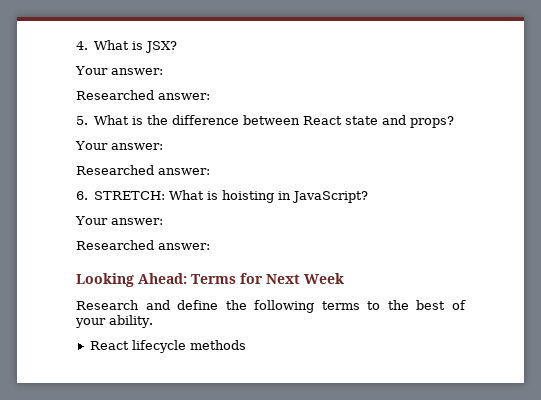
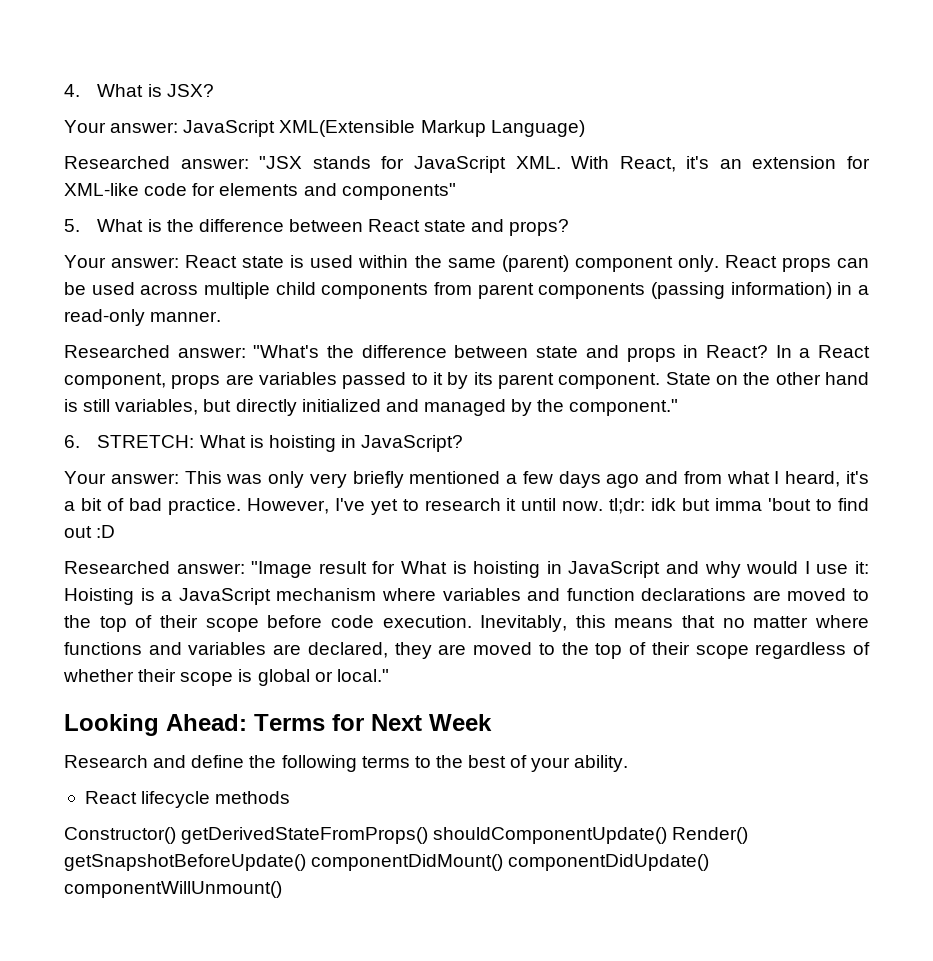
  4. What is JSX?
- Your answer:
- Researched answer:
+ Your answer: JavaScript XML(Extensible Markup Language)
+ Researched answer: "JSX stands for JavaScript XML. With React, it's an extension for XML-like code for elements and components"
  5. What is the difference between React state and props?
- Your answer:
- Researched answer:
+ Your answer: React state is used within the same (parent) component only. React props can be used across multiple child components from parent components (passing information) in a read-only manner.
+ Researched answer: "What's the difference between state and props in React? In a React component, props are variables passed to it by its parent component. State on the other hand is still variables, but directly initialized and managed by the component."
  6. STRETCH: What is hoisting in JavaScript?
- Your answer:
- Researched answer:
+ Your answer: This was only very briefly mentioned a few days ago and from what I heard, it's a bit of bad practice. However, I've yet to research it until now. tl;dr: idk but imma 'bout to find out :D
+ Researched answer: "Image result for What is hoisting in JavaScript and why would I use it: Hoisting is a JavaScript mechanism where variables and function declarations are moved to the top of their scope before code execution. Inevitably, this means that no matter where functions and variables are declared, they are moved to the top of their scope regardless of whether their scope is global or local."
+ Constructor() getDerivedStateFromProps() shouldComponentUpdate() Render() getSnapshotBeforeUpdate() componentDidMount() componentDidUpdate() componentWillUnmount()

